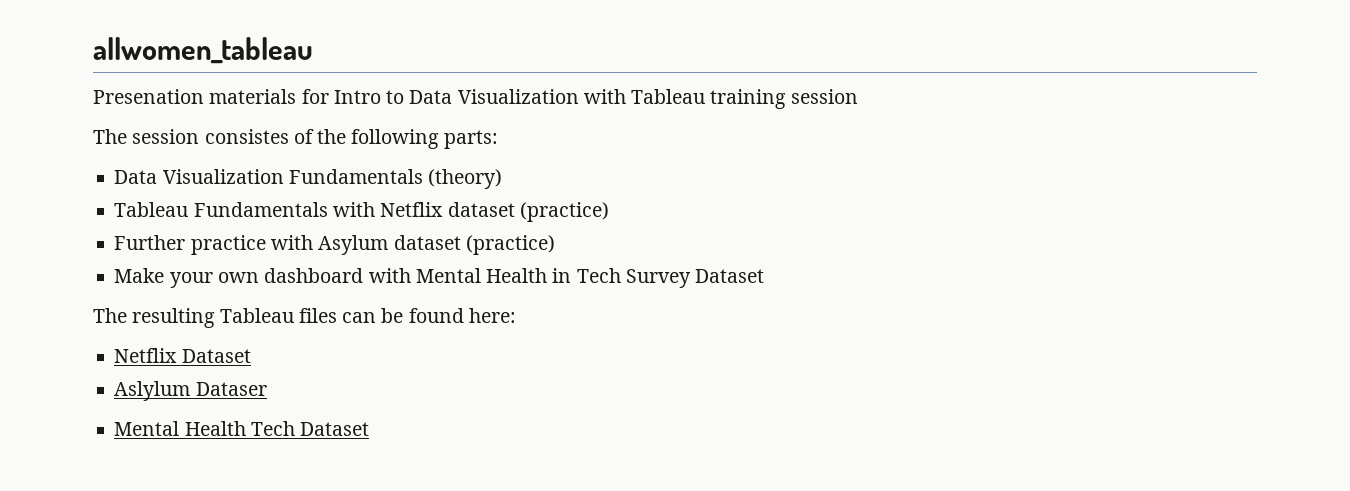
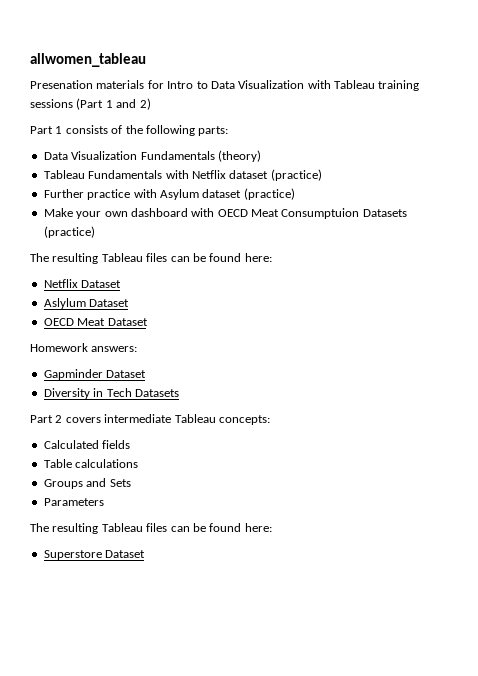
- Presenation materials for Intro to Data Visualization with Tableau training session
- The session consistes of the following parts:
+ Presenation materials for Intro to Data Visualization with Tableau training sessions (Part 1 and 2)
+ Part 1 consists of the following parts:
- Make your own dashboard with Mental Health in Tech Survey Dataset
+ Make your own dashboard with OECD Meat Consumptuion Datasets (practice)
- Aslylum Dataser
- Mental Health Tech Dataset
+ Aslylum Dataset
+ OECD Meat Dataset
+ Homework answers:
+ Gapminder Dataset
+ Diversity in Tech Datasets
+ Part 2 covers intermediate Tableau concepts:
+ Calculated fields
+ Table calculations
+ Groups and Sets
+ Parameters
+ The resulting Tableau files can be found here:
+ Superstore Dataset

